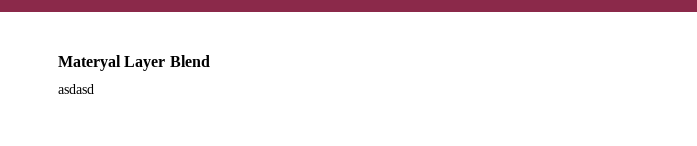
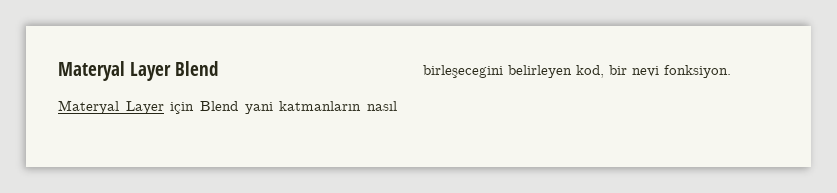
- asdasd
+ Materyal Layer için Blend yani katmanların nasıl birleşecegini belirleyen kod, bir nevi fonksiyon.

